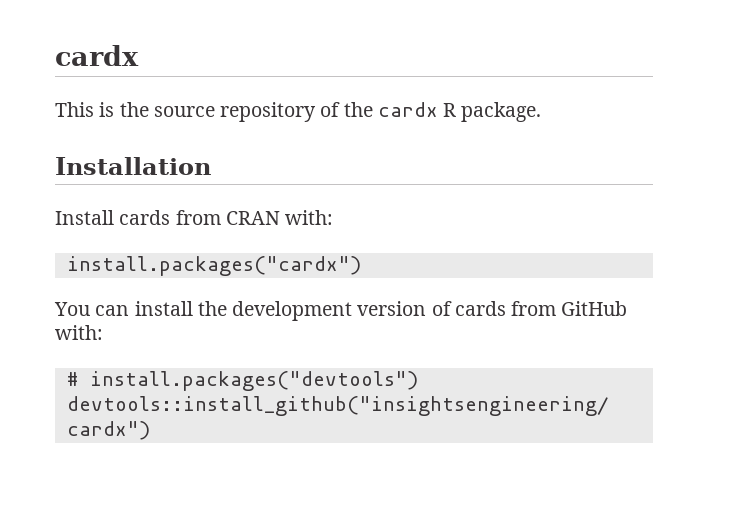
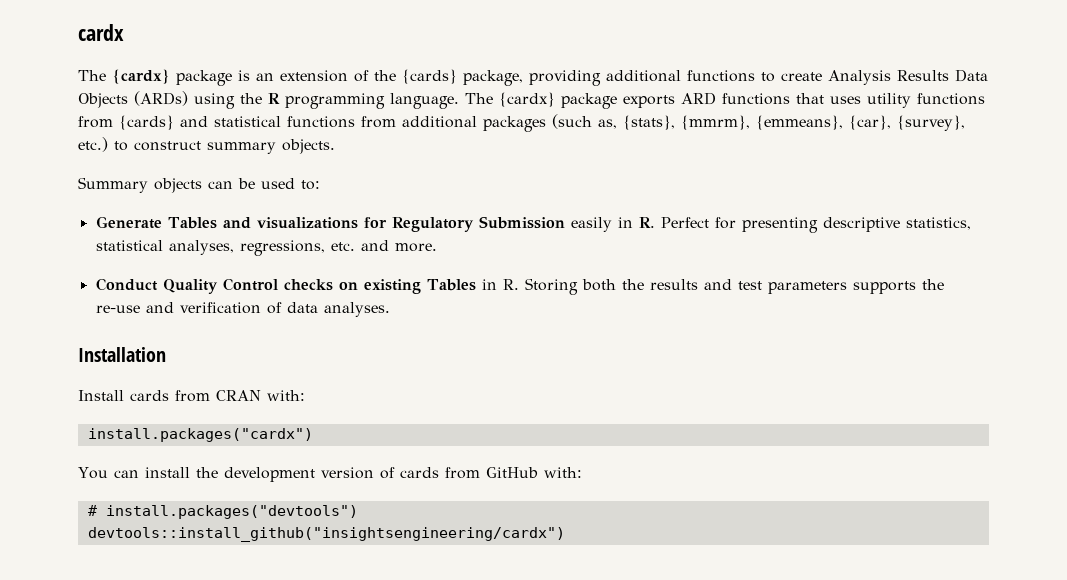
- This is the source repository of the cardx R package.
+ The {cardx} package is an extension of the {cards} package, providing additional functions to create Analysis Results Data Objects (ARDs) using the R programming language. The {cardx} package exports ARD functions that uses utility functions from {cards} and statistical functions from additional packages (such as, {stats}, {mmrm}, {emmeans}, {car}, {survey}, etc.) to construct summary objects.
+ Summary objects can be used to:
+ Generate Tables and visualizations for Regulatory Submission easily in R. Perfect for presenting descriptive statistics, statistical analyses, regressions, etc. and more.
+ Conduct Quality Control checks on existing Tables in R. Storing both the results and test parameters supports the re-use and verification of data analyses.

